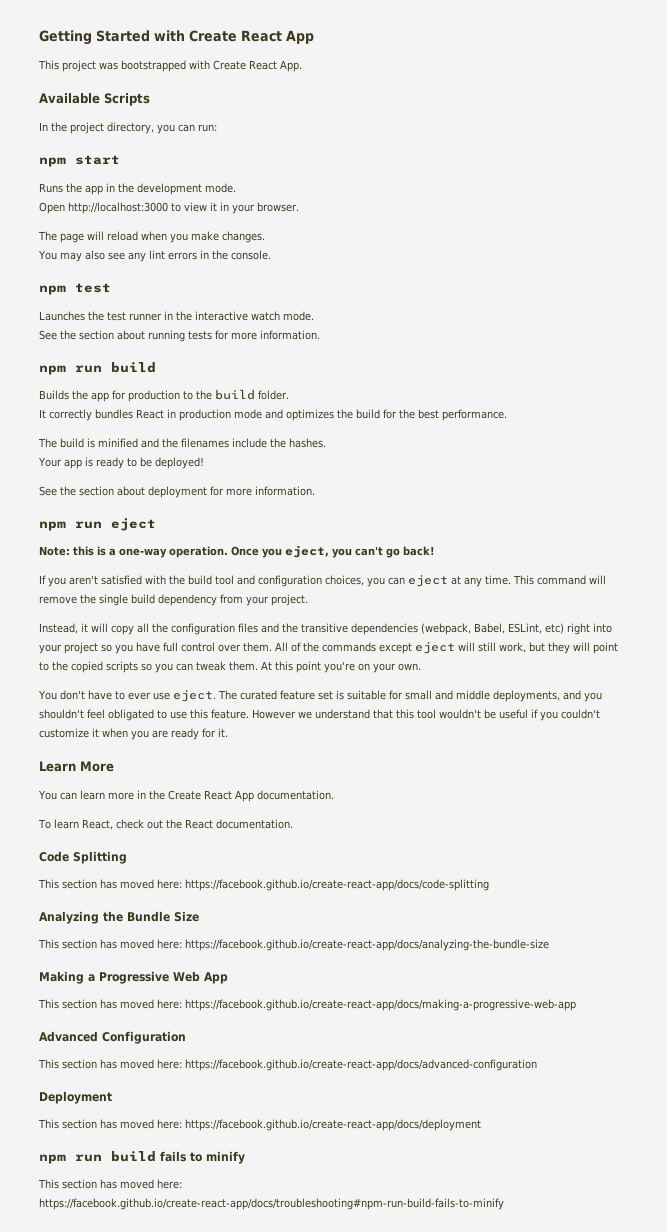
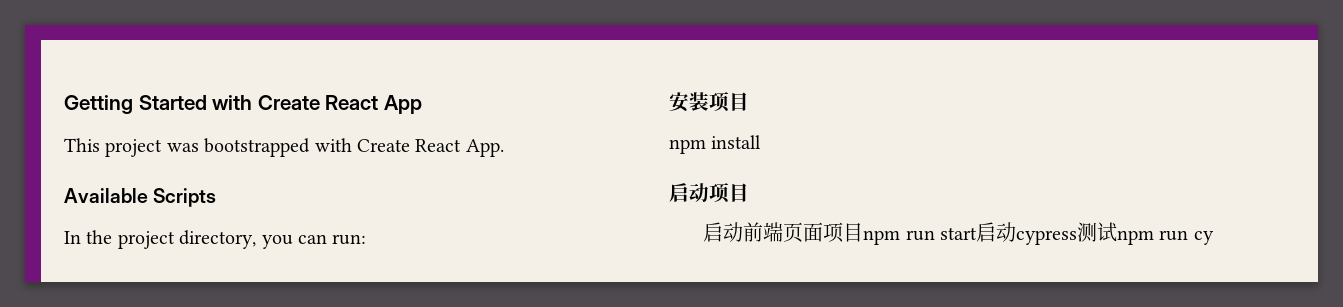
- npm start
- Runs the app in the development mode.
- Open http://localhost:3000 to view it in your browser.
- The page will reload when you make changes.
- You may also see any lint errors in the console.
- npm test
- Launches the test runner in the interactive watch mode.
- See the section about running tests for more information.
- npm run build
- Builds the app for production to the build folder.
- It correctly bundles React in production mode and optimizes the build for the best performance.
- The build is minified and the filenames include the hashes.
- Your app is ready to be deployed!
- See the section about deployment for more information.
- npm run eject
- Note: this is a one-way operation. Once you eject, you can't go back!
- If you aren't satisfied with the build tool and configuration choices, you can eject at any time. This command will remove the single build dependency from your project.
- Instead, it will copy all the configuration files and the transitive dependencies (webpack, Babel, ESLint, etc) right into your project so you have full control over them. All of the commands except eject will still work, but they will point to the copied scripts so you can tweak them. At this point you're on your own.
- You don't have to ever use eject. The curated feature set is suitable for small and middle deployments, and you shouldn't feel obligated to use this feature. However we understand that this tool wouldn't be useful if you couldn't customize it when you are ready for it.
- Learn More
- You can learn more in the Create React App documentation.
- To learn React, check out the React documentation.
- Code Splitting
- This section has moved here: https://facebook.github.io/create-react-app/docs/code-splitting
- Analyzing the Bundle Size
- This section has moved here: https://facebook.github.io/create-react-app/docs/analyzing-the-bundle-size
- Making a Progressive Web App
- This section has moved here: https://facebook.github.io/create-react-app/docs/making-a-progressive-web-app
- Advanced Configuration
- This section has moved here: https://facebook.github.io/create-react-app/docs/advanced-configuration
- Deployment
- This section has moved here: https://facebook.github.io/create-react-app/docs/deployment
- npm run build fails to minify
- This section has moved here: https://facebook.github.io/create-react-app/docs/troubleshooting#npm-run-build-fails-to-minify
+ 安装项目
+ npm install
+ 启动项目
+ 启动前端页面项目npm run start启动cypress测试npm run cy

